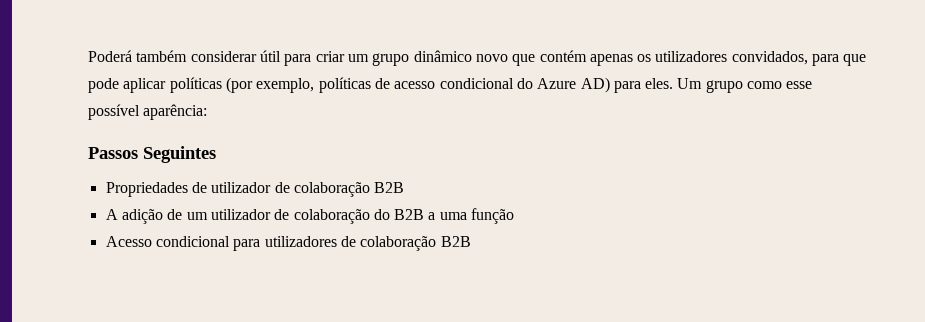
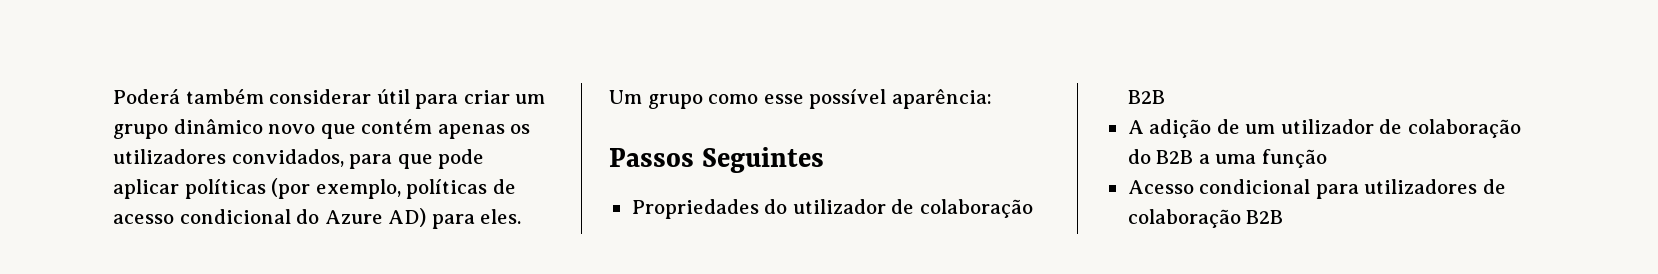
- Propriedades de utilizador de colaboração B2B
+ Propriedades do utilizador de colaboração B2B

